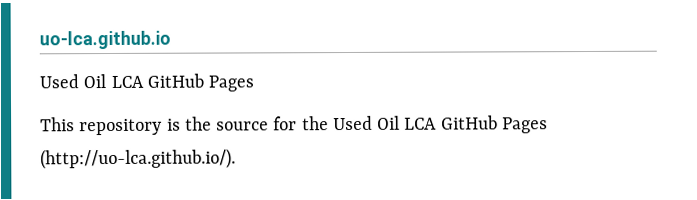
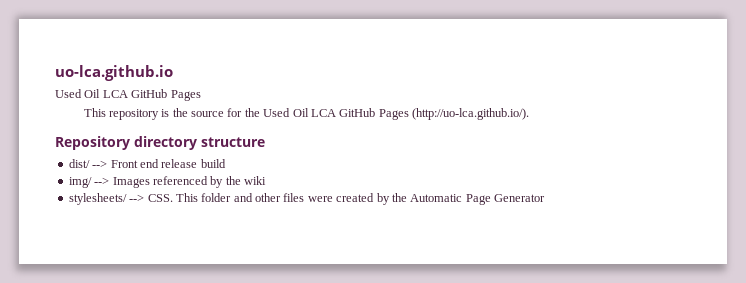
+ Repository directory structure
+ dist/ --> Front end release build
+ img/ --> Images referenced by the wiki
+ stylesheets/ --> CSS. This folder and other files were created by the Automatic Page Generator

